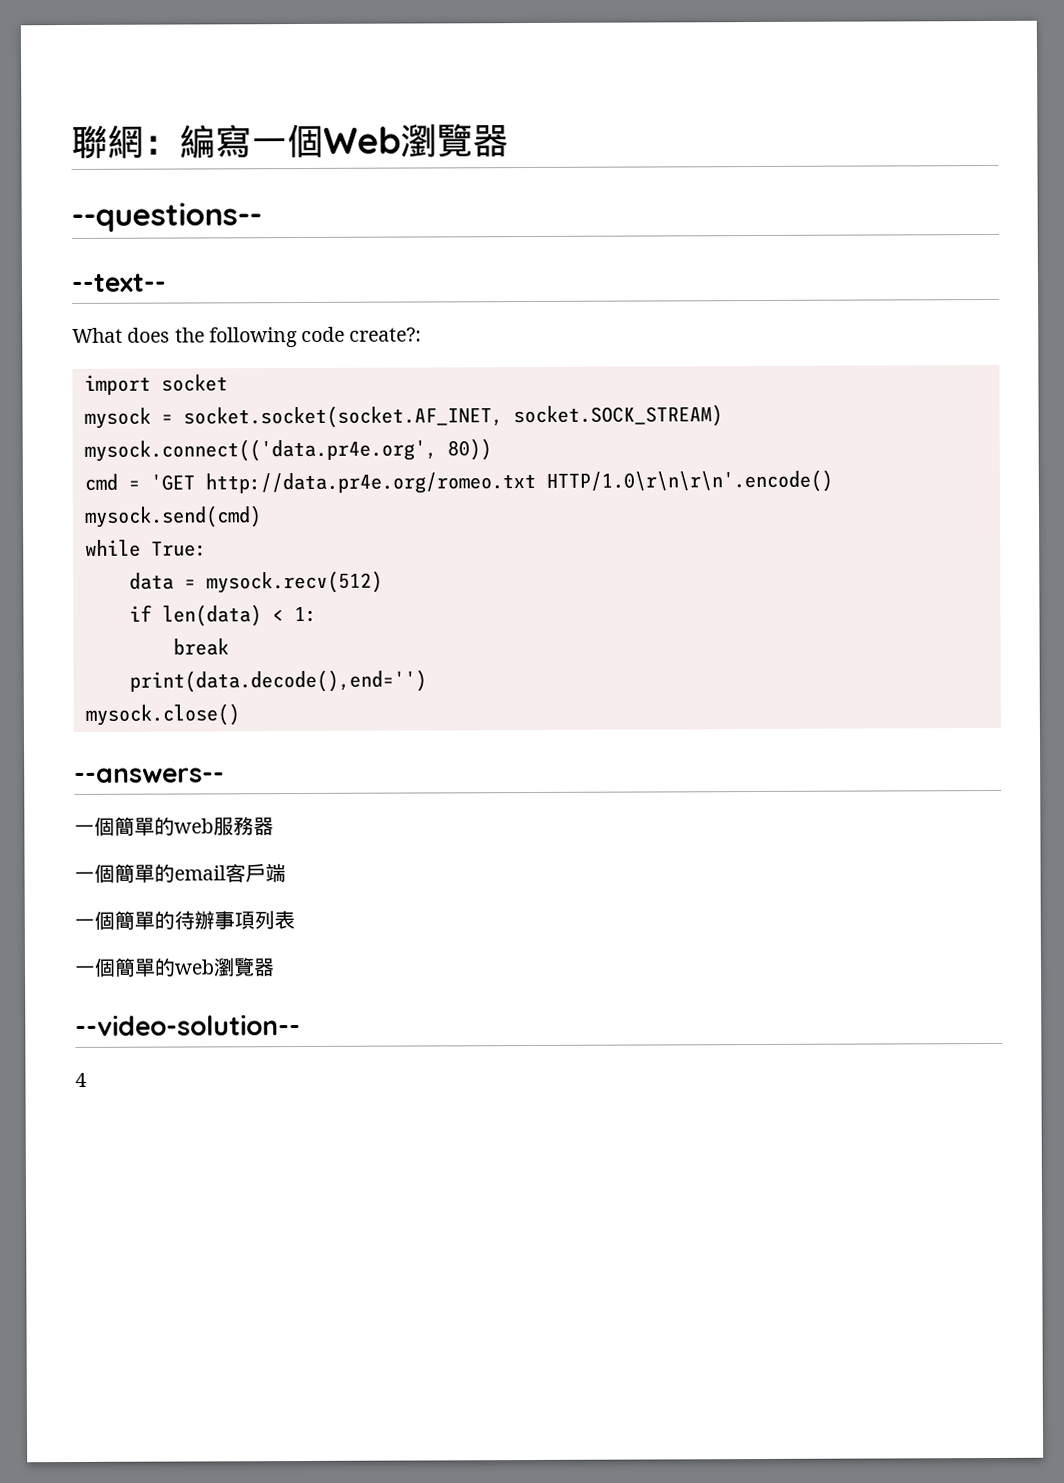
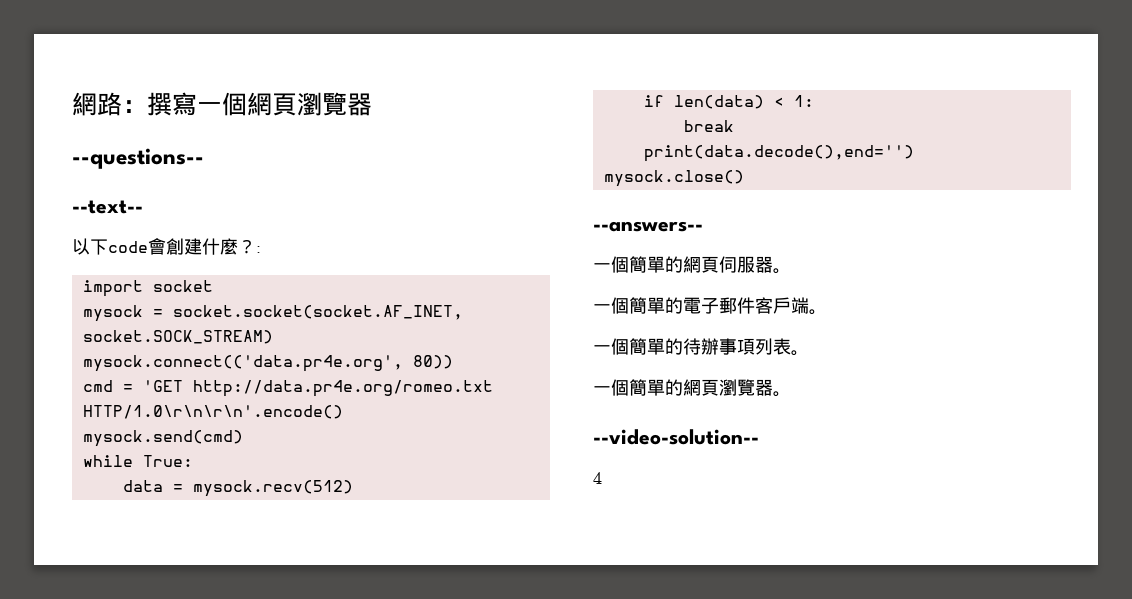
- 聯網：編寫一個Web瀏覽器
+ 網路：撰寫一個網頁瀏覽器
- What does the following code create?:
+ 以下code會創建什麼？:
- 一個簡單的web服務器
- 一個簡單的email客戶端
+ 一個簡單的網頁伺服器。
+ 一個簡單的電子郵件客戶端。
- 一個簡單的待辦事項列表
- 一個簡單的web瀏覽器
+ 一個簡單的待辦事項列表。
+ 一個簡單的網頁瀏覽器。

